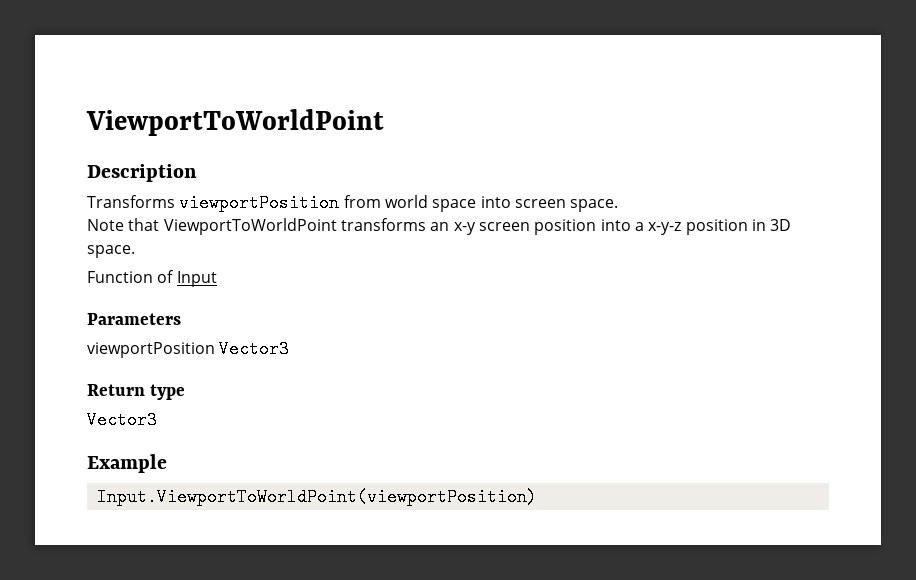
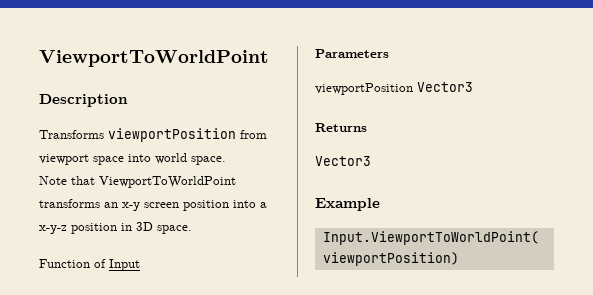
- Transforms viewportPosition from world space into screen space.
+ Transforms viewportPosition from viewport space into world space.
- Return type
+ Returns

